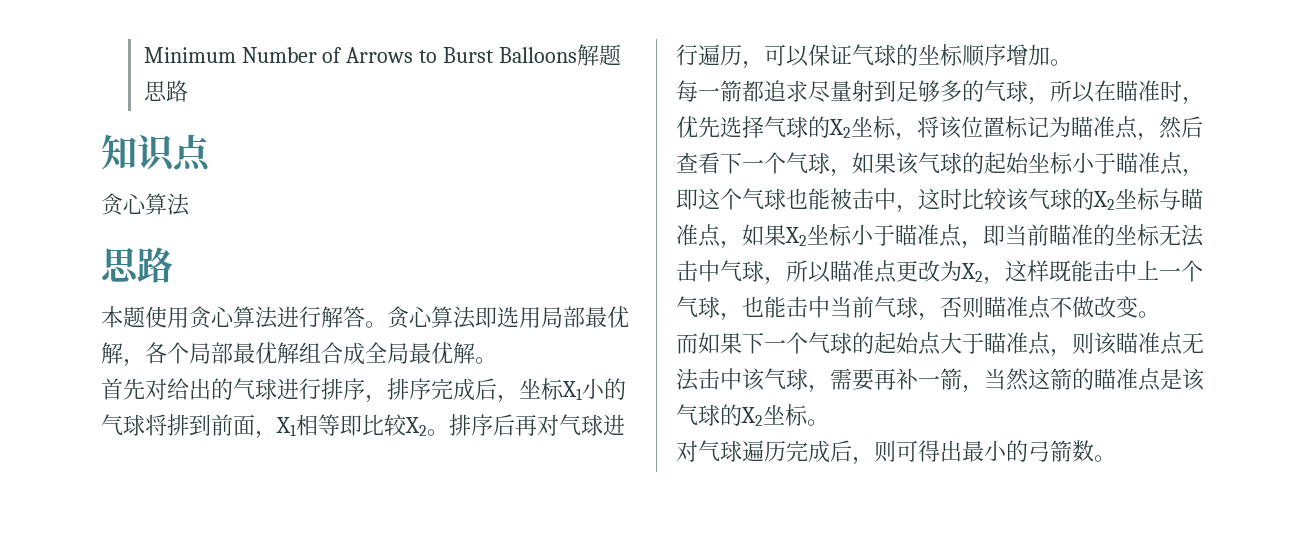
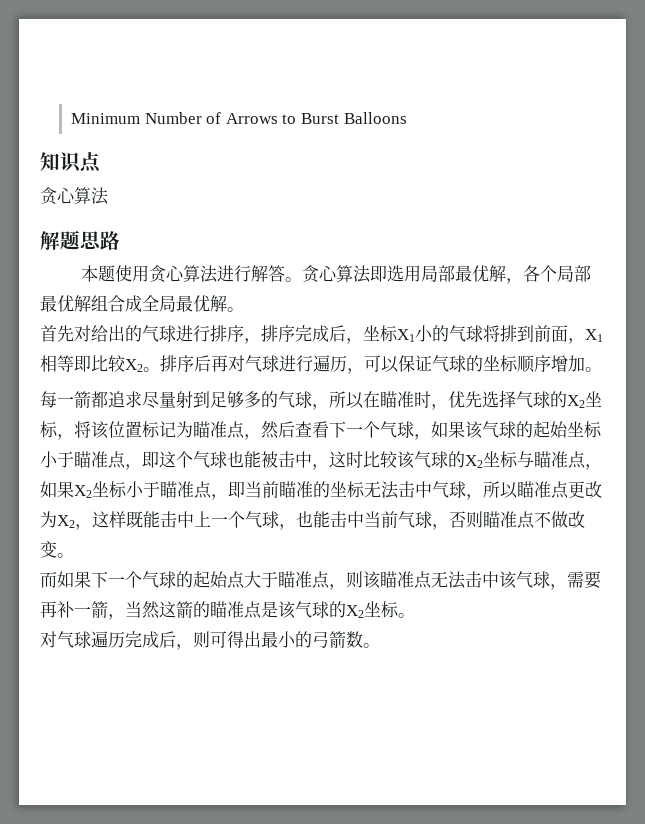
- Minimum Number of Arrows to Burst Balloons解题思路
+ Minimum Number of Arrows to Burst Balloons
  知识点
  贪心算法
- 思路
+ 解题思路

